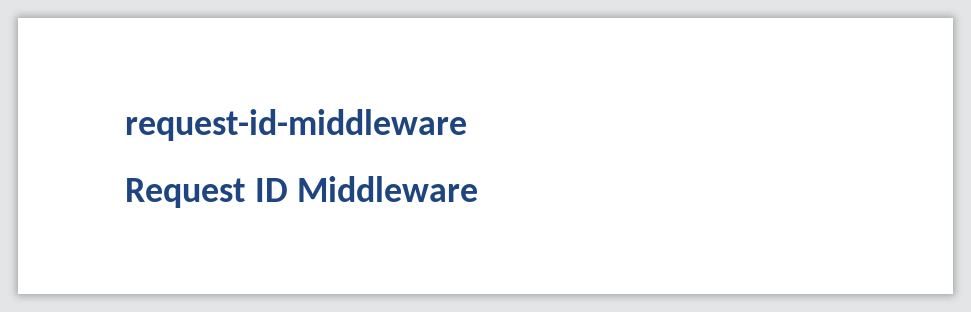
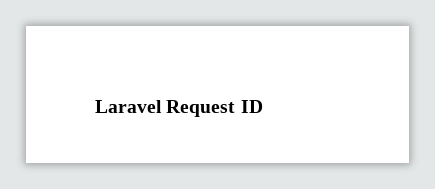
- request-id-middleware
- Request ID Middleware
+ Laravel Request ID

